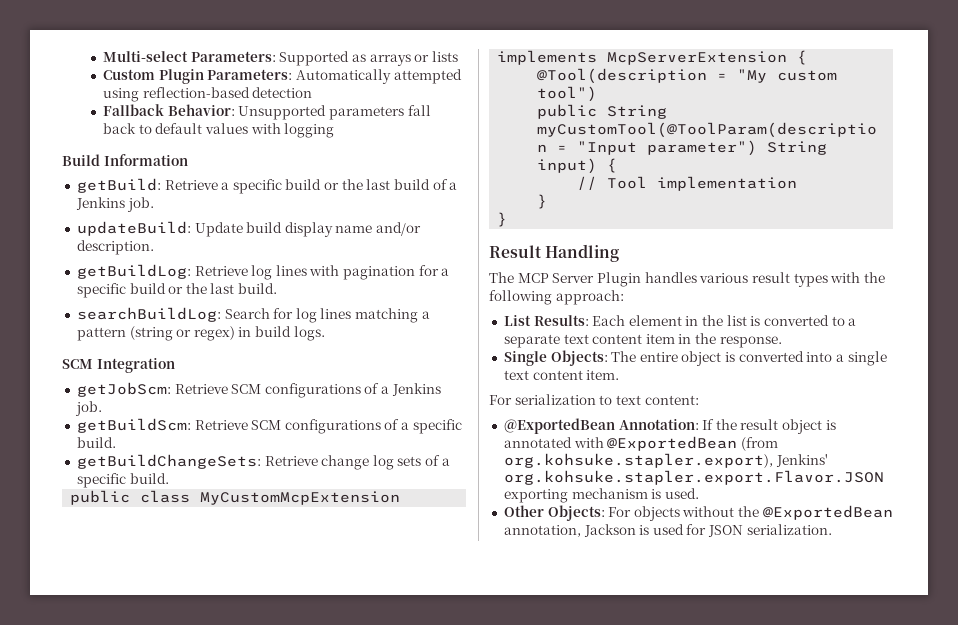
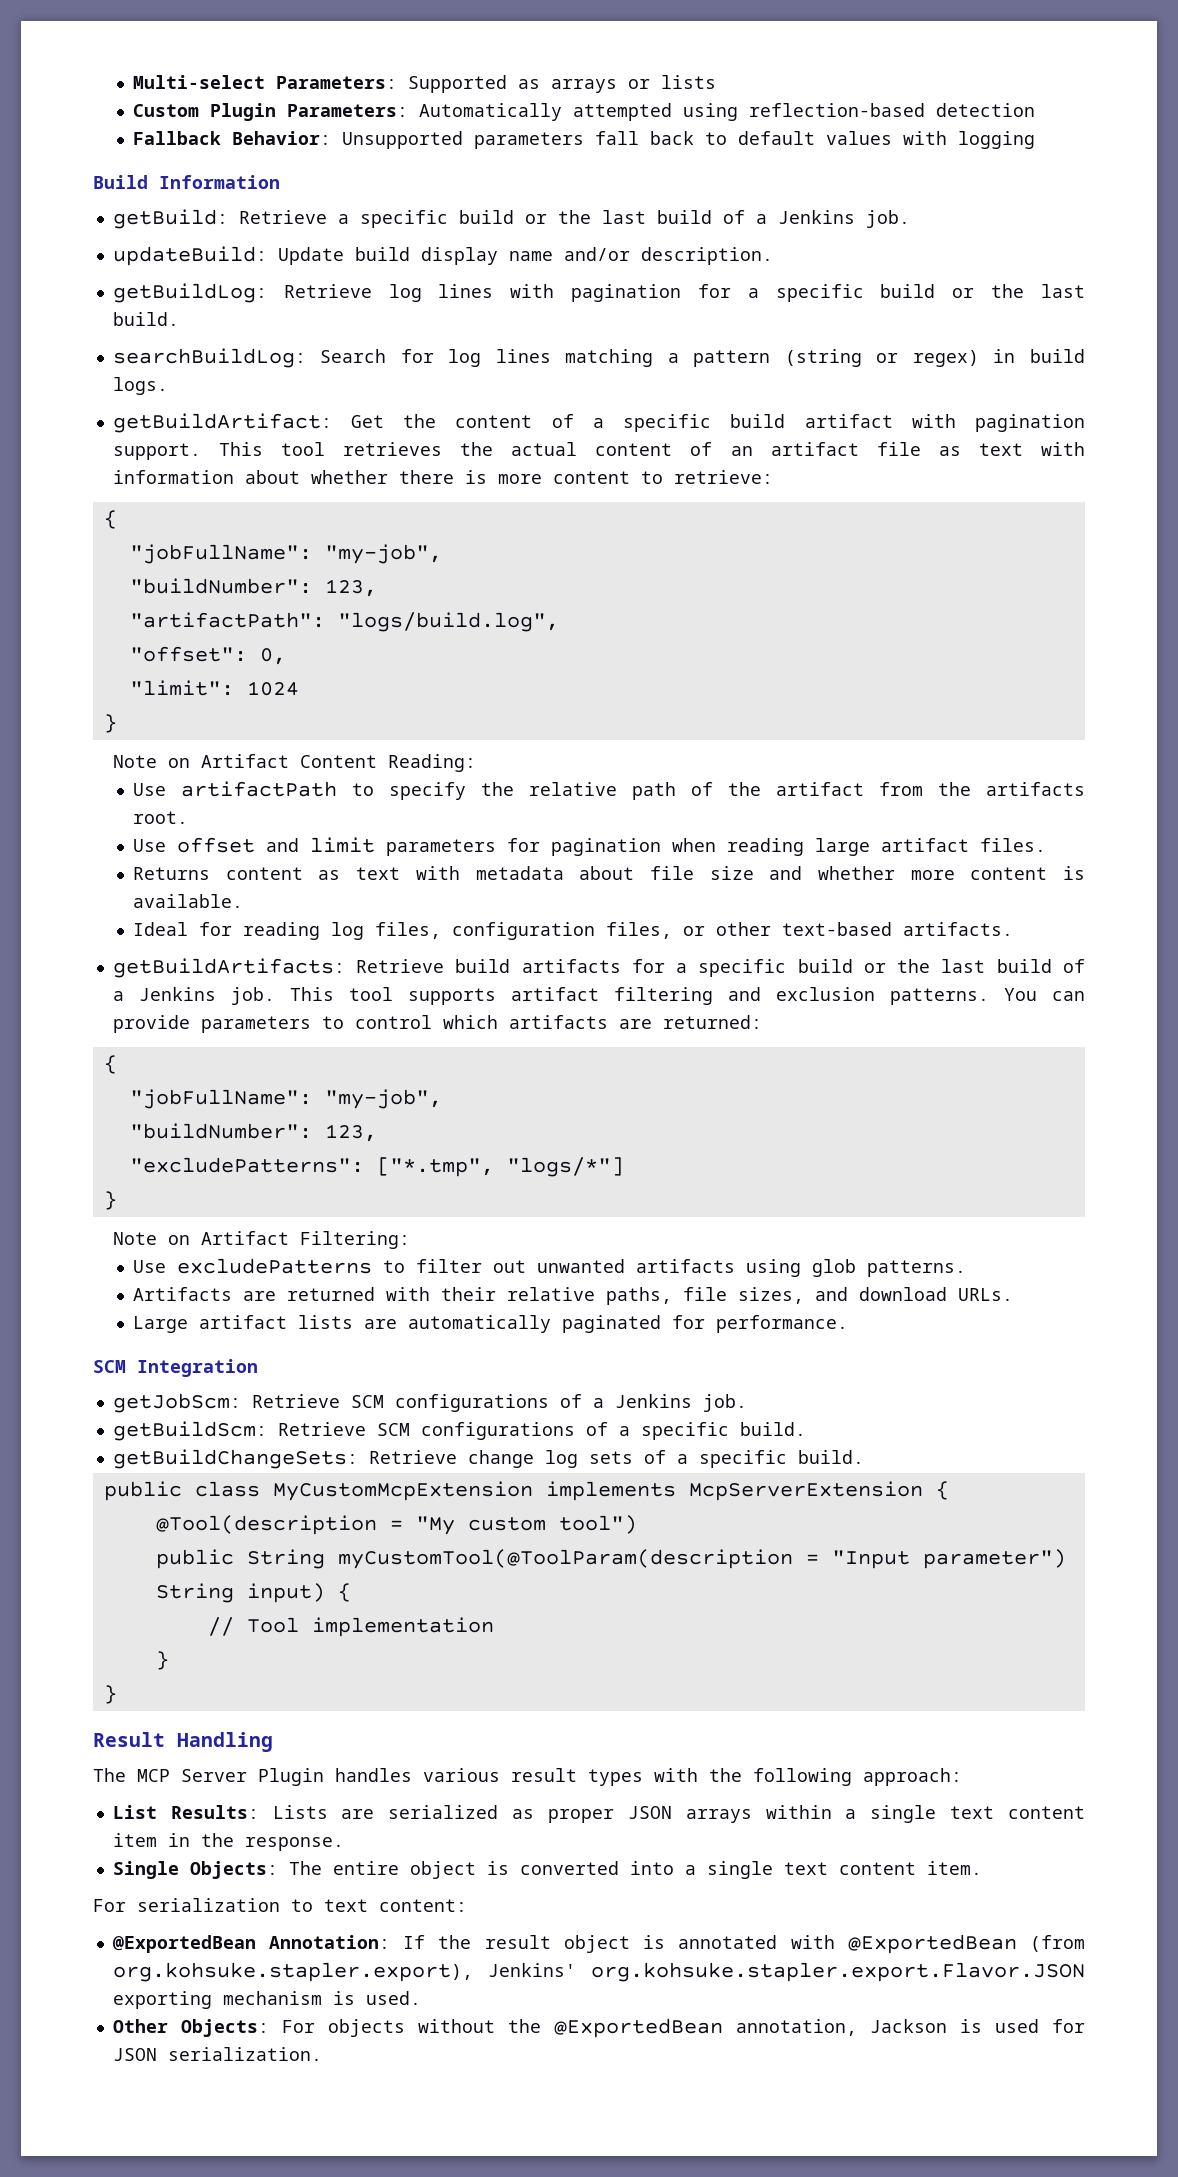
+ getBuildArtifact: Get the content of a specific build artifact with pagination support. This tool retrieves the actual content of an artifact file as text with information about whether there is more content to retrieve:
+ {
+ "jobFullName": "my-job",
+ "buildNumber": 123,
+ "artifactPath": "logs/build.log",
+ "offset": 0,
+ "limit": 1024
+ }
+ Note on Artifact Content Reading:
+ Use artifactPath to specify the relative path of the artifact from the artifacts root.
+ Use offset and limit parameters for pagination when reading large artifact files.
+ Returns content as text with metadata about file size and whether more content is available.
+ Ideal for reading log files, configuration files, or other text-based artifacts.
+ getBuildArtifacts: Retrieve build artifacts for a specific build or the last build of a Jenkins job. This tool supports artifact filtering and exclusion patterns. You can provide parameters to control which artifacts are returned:
+ {
+ "jobFullName": "my-job",
+ "buildNumber": 123,
+ "excludePatterns": ["*.tmp", "logs/*"]
+ }
+ Note on Artifact Filtering:
+ Use excludePatterns to filter out unwanted artifacts using glob patterns.
+ Artifacts are returned with their relative paths, file sizes, and download URLs.
+ Large artifact lists are automatically paginated for performance.
- List Results: Each element in the list is converted to a separate text content item in the response.
+ List Results: Lists are serialized as proper JSON arrays within a single text content item in the response.

